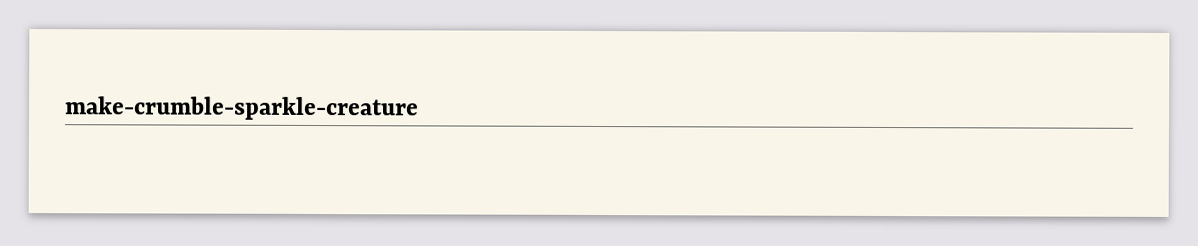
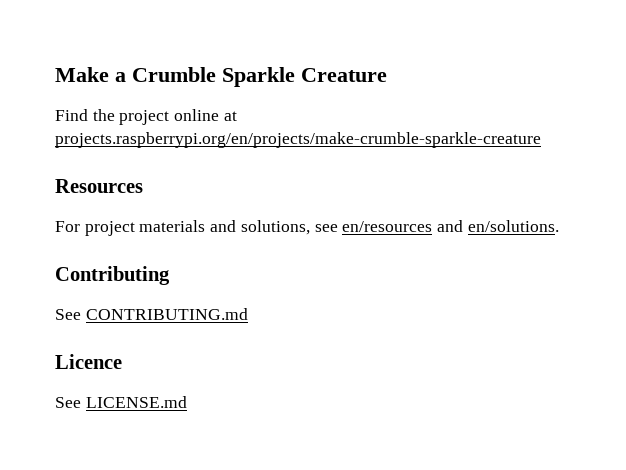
- make-crumble-sparkle-creature
+ Make a Crumble Sparkle Creature
+ Find the project online at projects.raspberrypi.org/en/projects/make-crumble-sparkle-creature
+ Resources
+ For project materials and solutions, see en/resources and en/solutions.
+ Contributing
+ See CONTRIBUTING.md
+ Licence
+ See LICENSE.md

